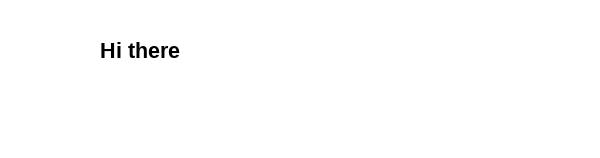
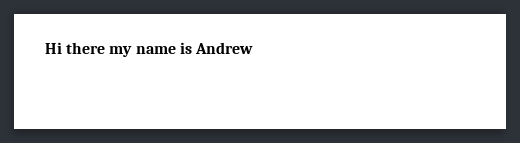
- Hi there
+ Hi there my name is Andrew

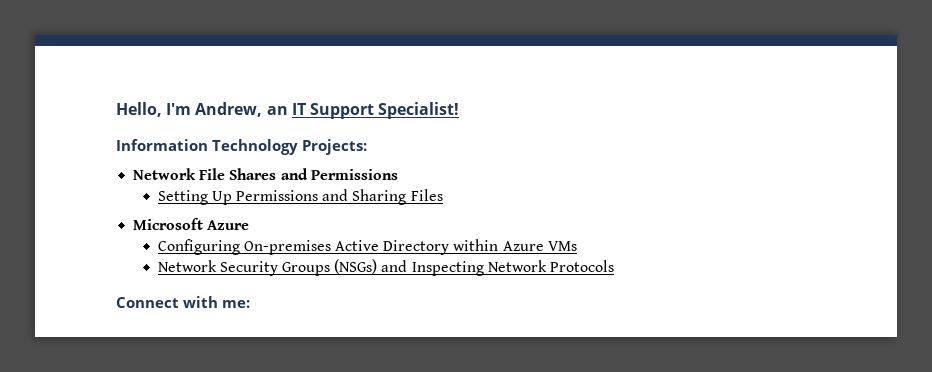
- Hi there my name is Andrew
+ Hello, I'm Andrew, an IT Support Specialist!
+ Information Technology Projects:
+ Network File Shares and Permissions
+ Setting Up Permissions and Sharing Files
+ Microsoft Azure
+ Configuring On-premises Active Directory within Azure VMs
+ Network Security Groups (NSGs) and Inspecting Network Protocols
+ Connect with me:

